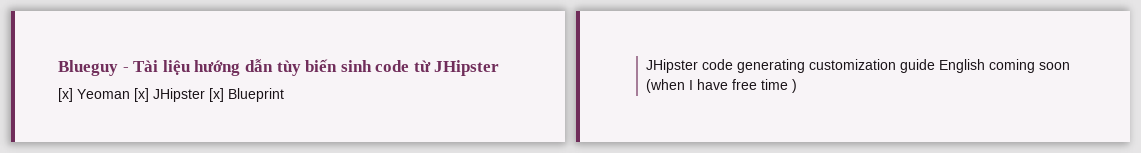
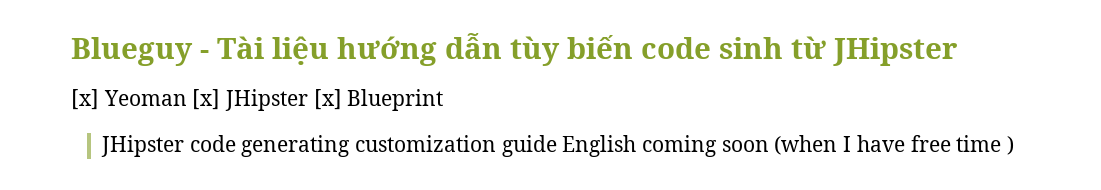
- Blueguy - Tài liệu hướng dẫn tùy biến sinh code từ JHipster
+ Blueguy - Tài liệu hướng dẫn tùy biến code sinh từ JHipster

